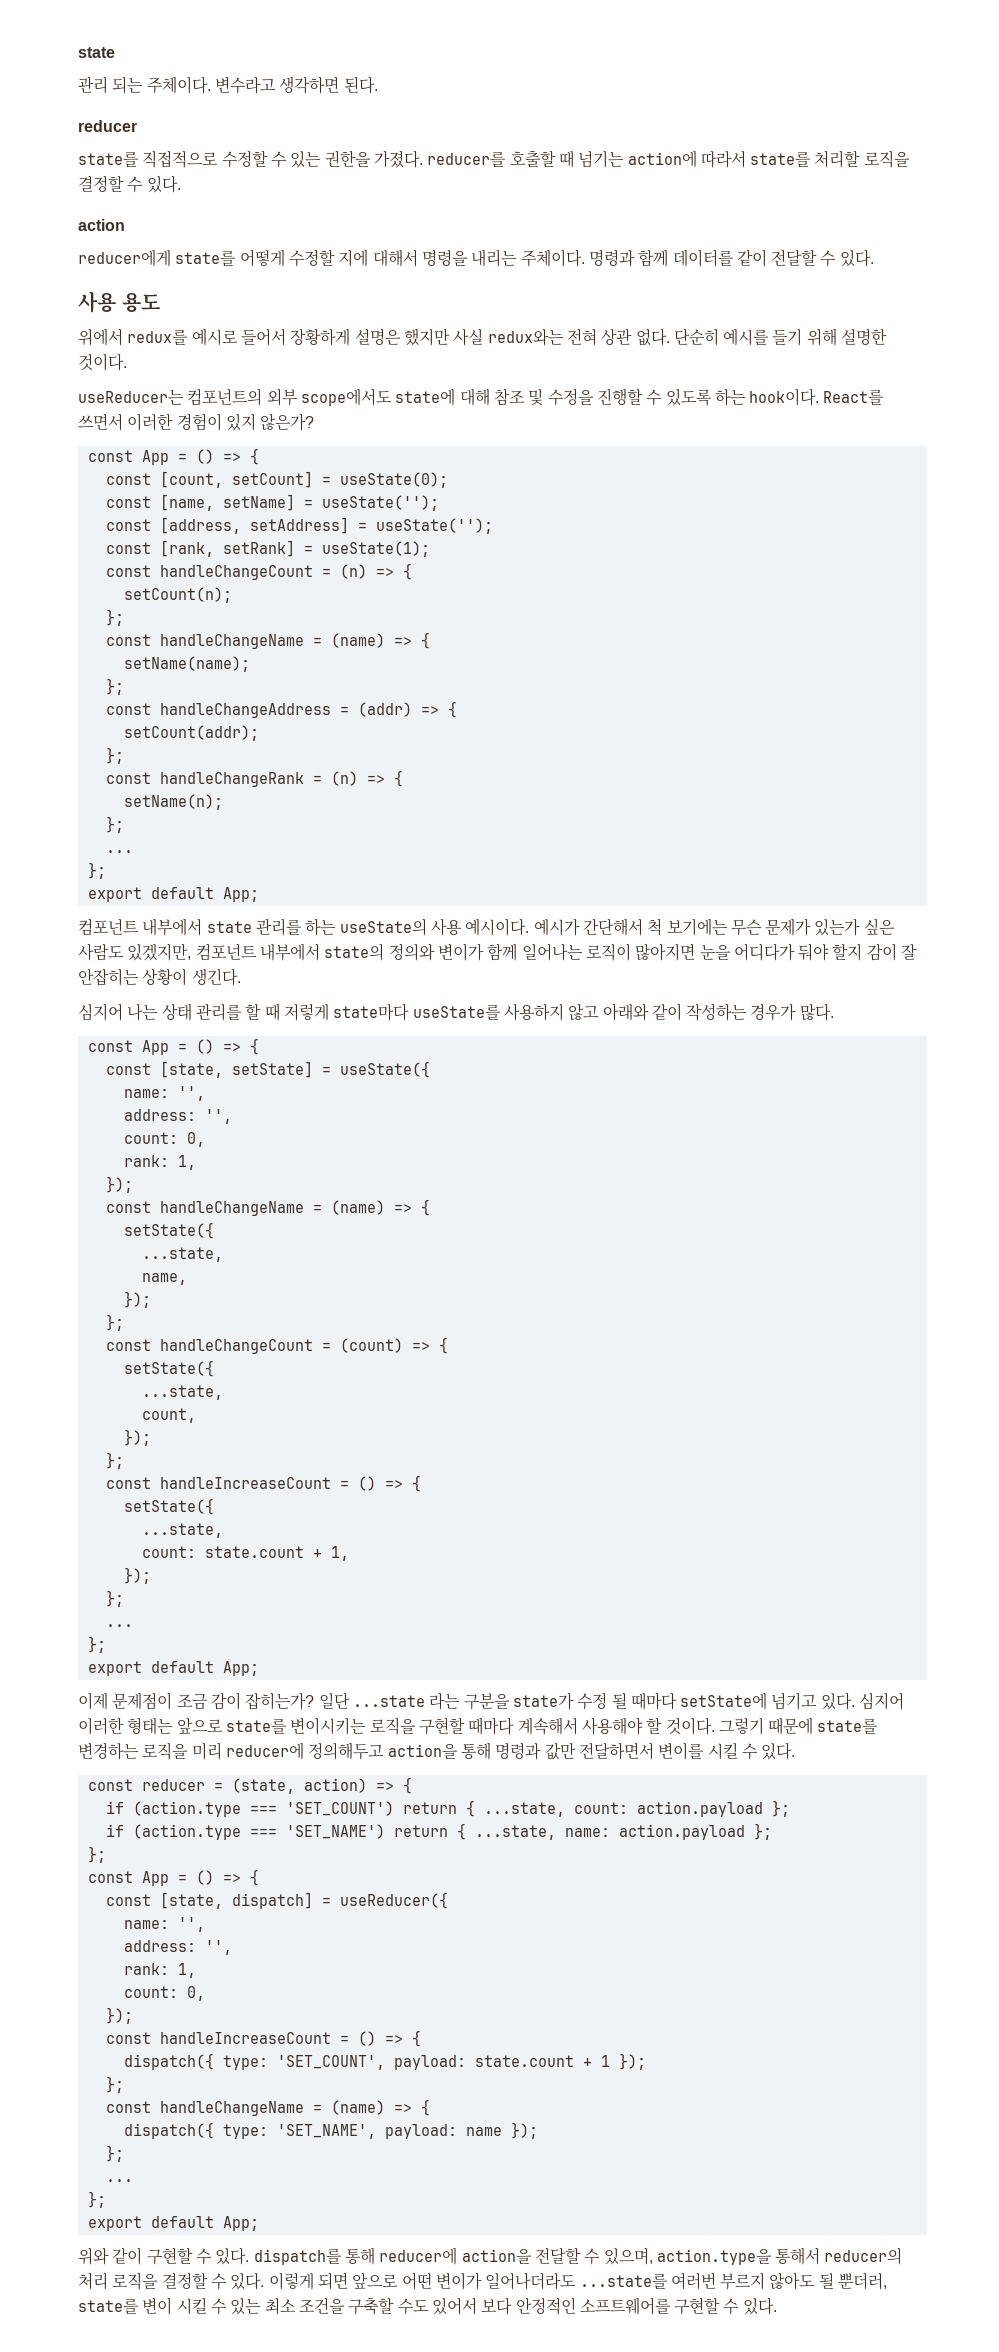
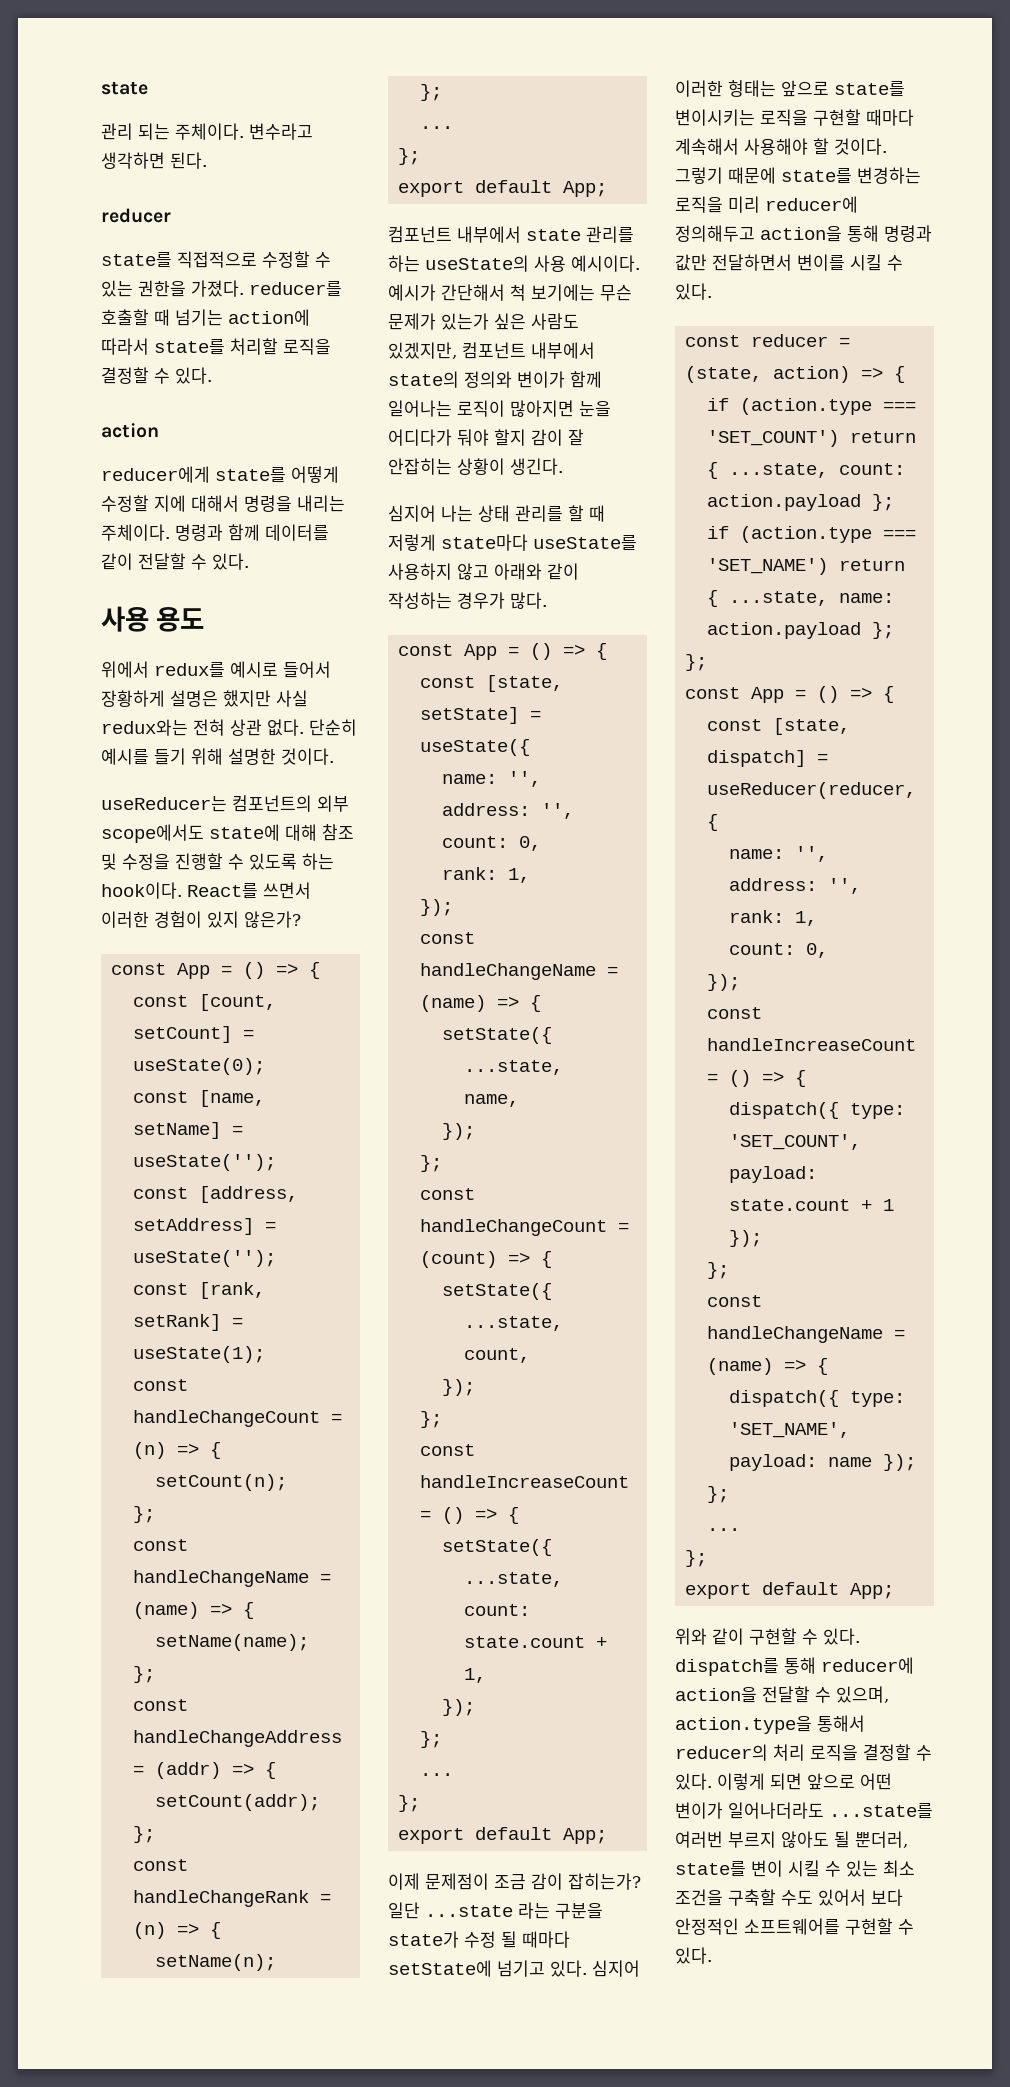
- const [state, dispatch] = useReducer({
+ const [state, dispatch] = useReducer(reducer, {

